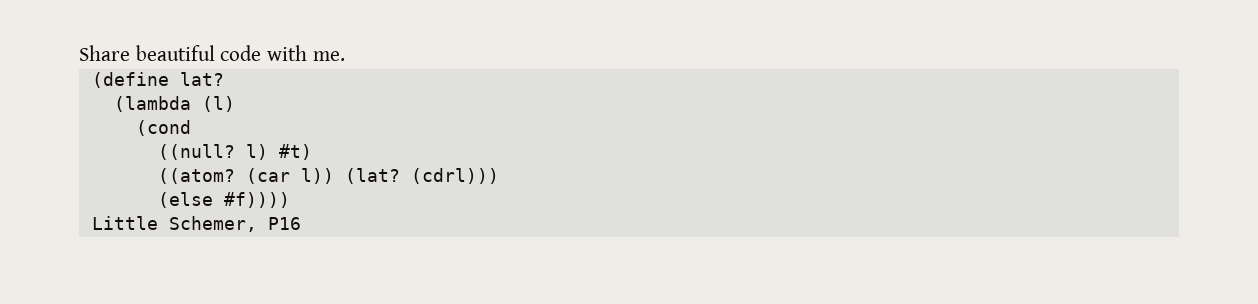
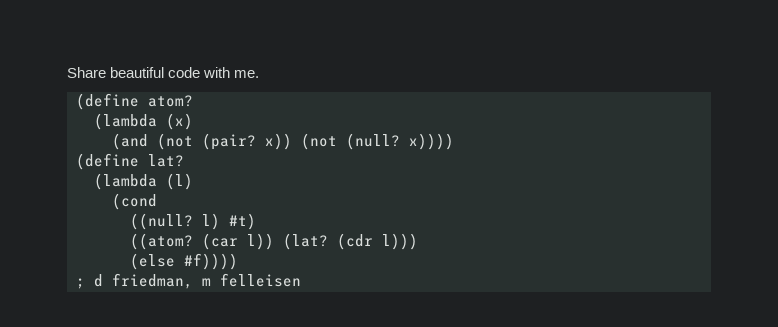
+ (define atom?
+ (lambda (x)
+ (and (not (pair? x)) (not (null? x))))
- (cdrl)))
+ (cdr l)))
- Little Schemer, P16
+ ; d friedman, m felleisen

